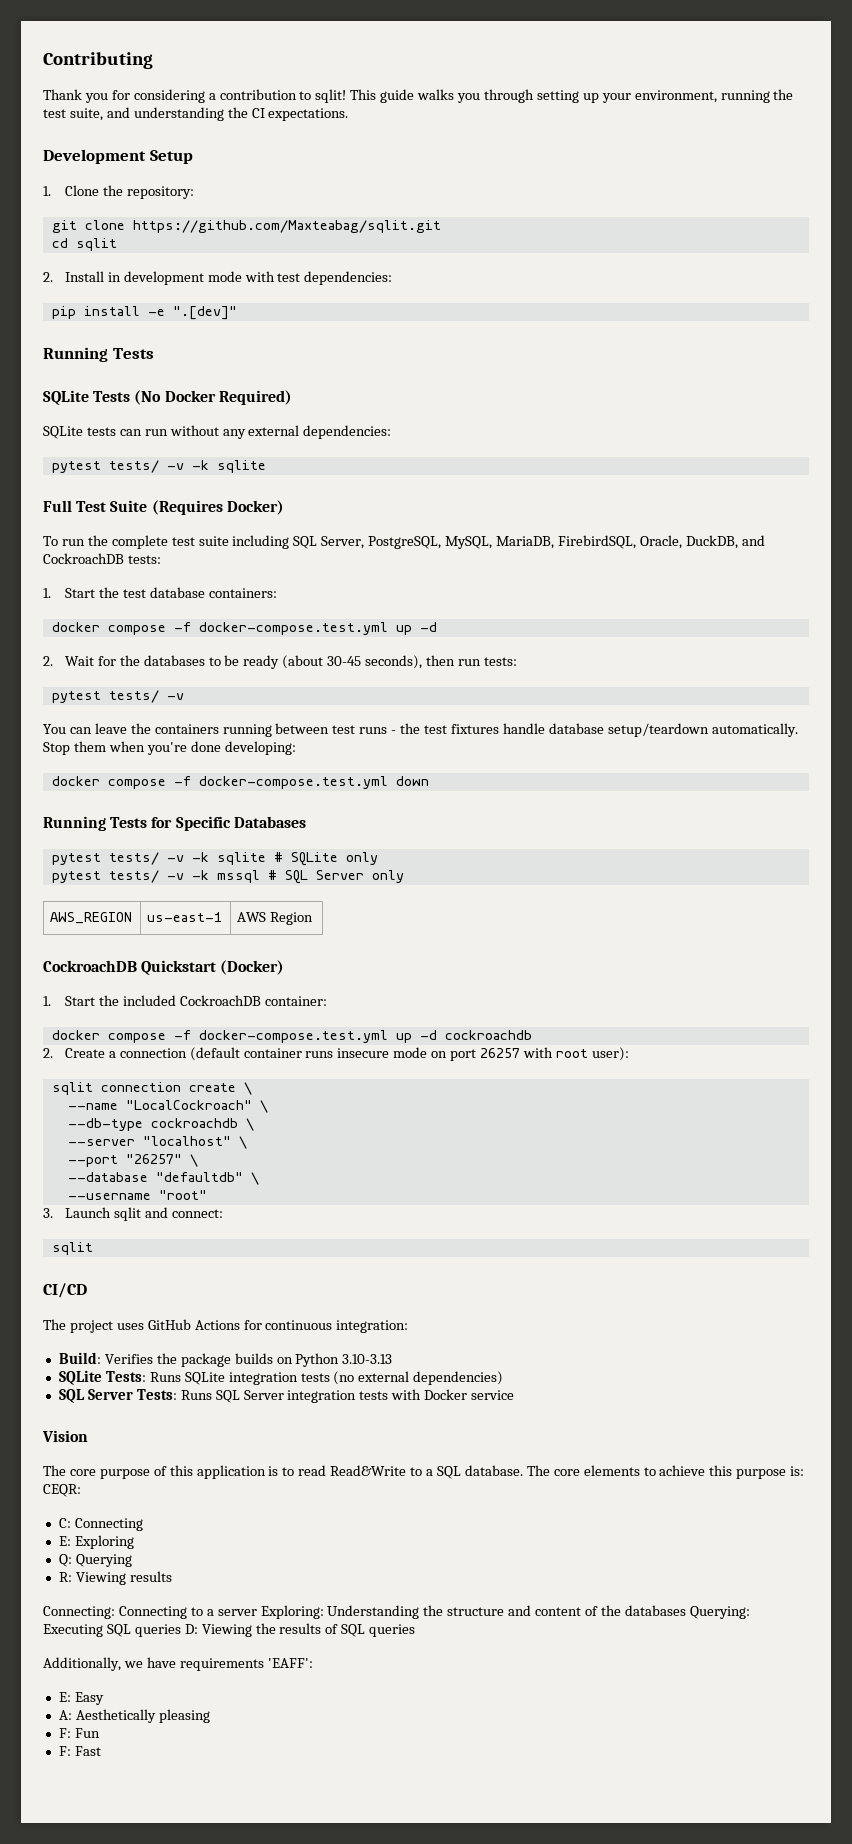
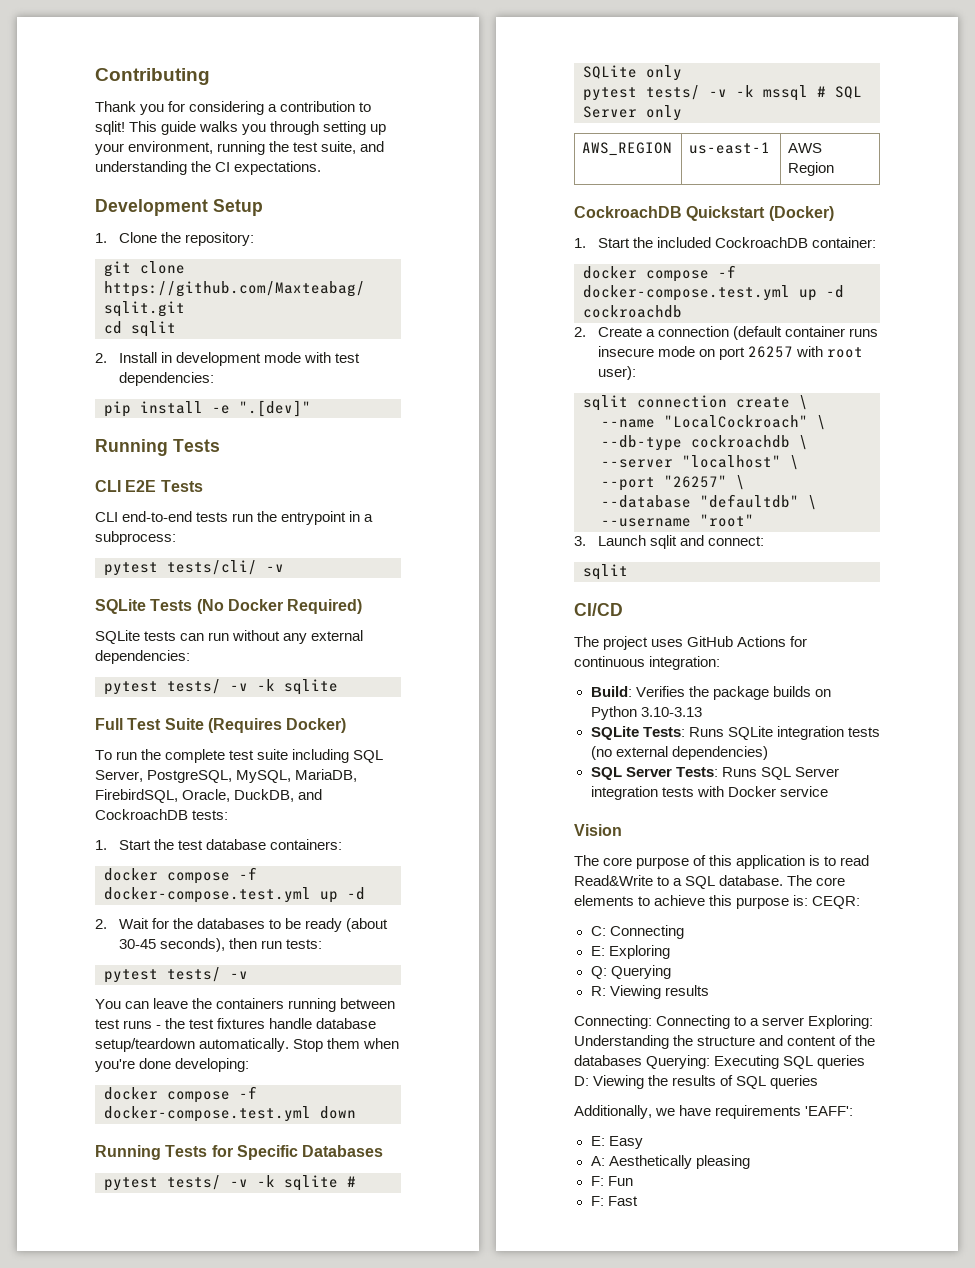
+ CLI E2E Tests
+ CLI end-to-end tests run the entrypoint in a subprocess:
+ pytest tests/cli/ -v

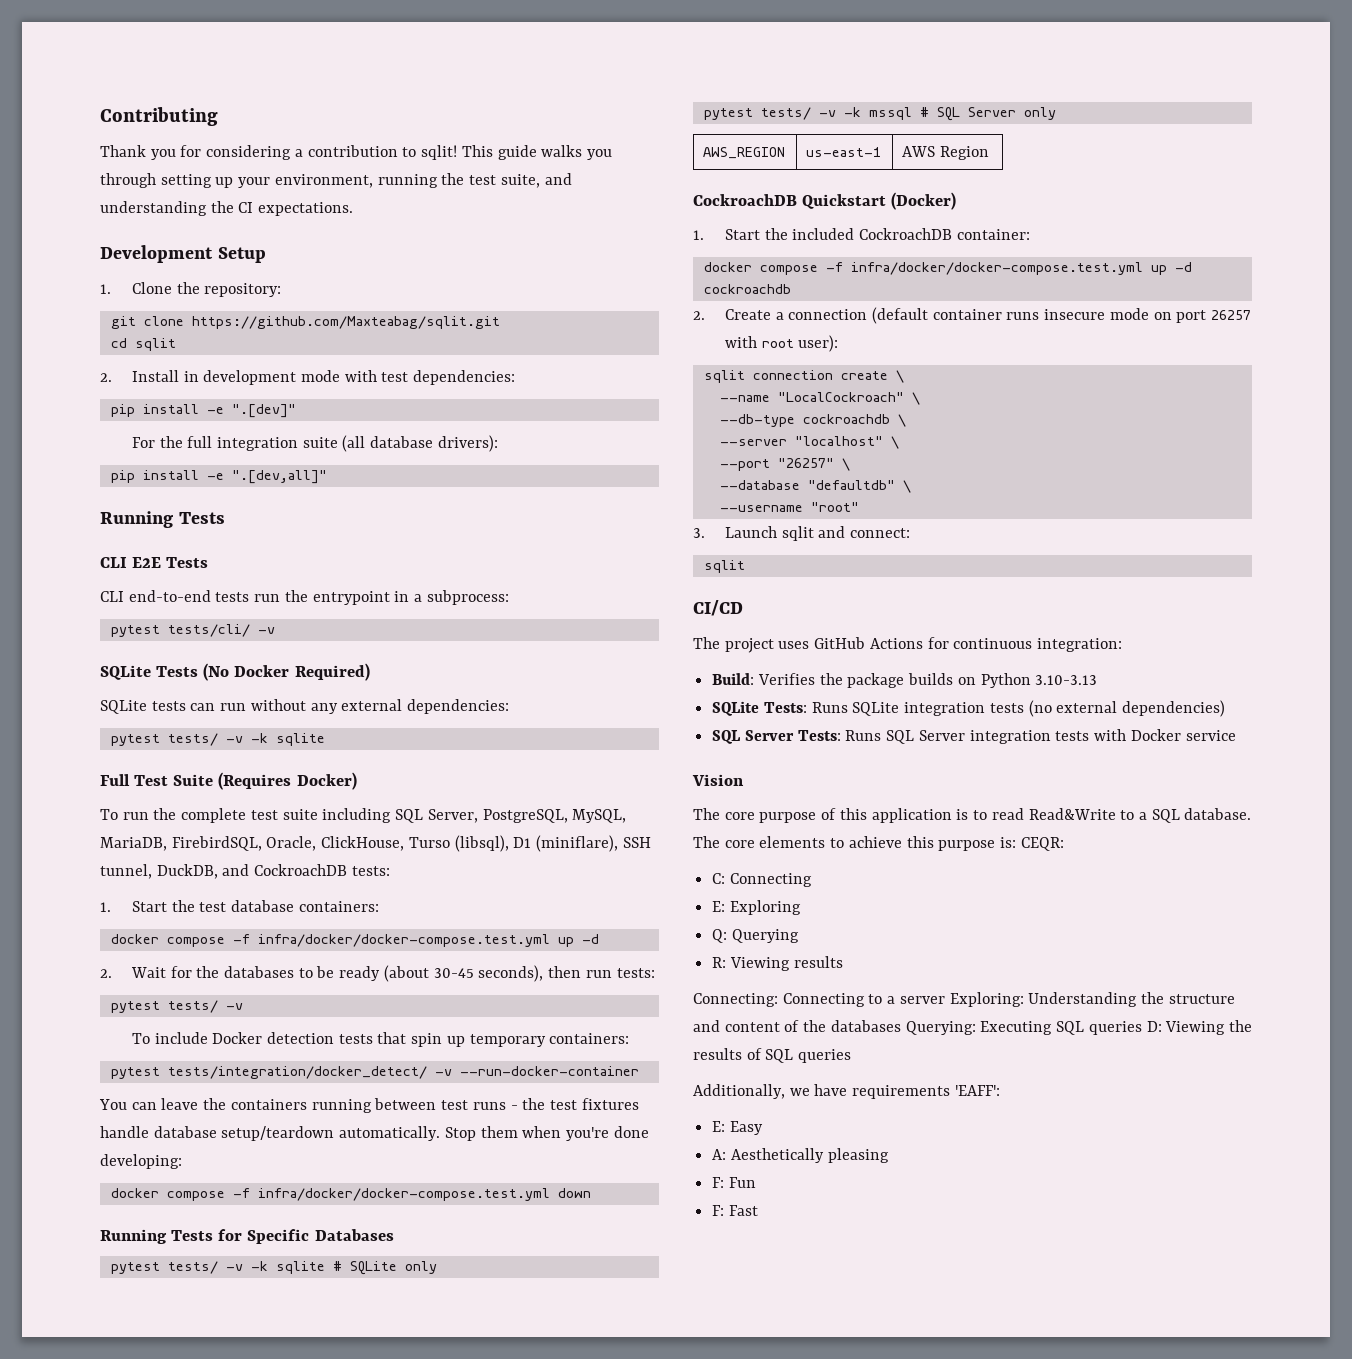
+ For the full integration suite (all database drivers):
+ pip install -e ".[dev,all]"
- To run the complete test suite including SQL Server, PostgreSQL, MySQL, MariaDB, FirebirdSQL, Oracle, DuckDB, and CockroachDB tests:
+ To run the complete test suite including SQL Server, PostgreSQL, MySQL, MariaDB, FirebirdSQL, Oracle, ClickHouse, Turso (libsql), D1 (miniflare), SSH tunnel, DuckDB, and CockroachDB tests:
  1. Start the test database containers:
- docker compose -f docker-compose.test.yml up -d
+ docker compose -f infra/docker/docker-compose.test.yml up -d
+ To include Docker detection tests that spin up temporary containers:
+ pytest tests/integration/docker_detect/ -v --run-docker-container
- docker compose -f docker-compose.test.yml down
+ docker compose -f infra/docker/docker-compose.test.yml down
- docker compose -f docker-compose.test.yml up -d cockroachdb
+ docker compose -f infra/docker/docker-compose.test.yml up -d cockroachdb

